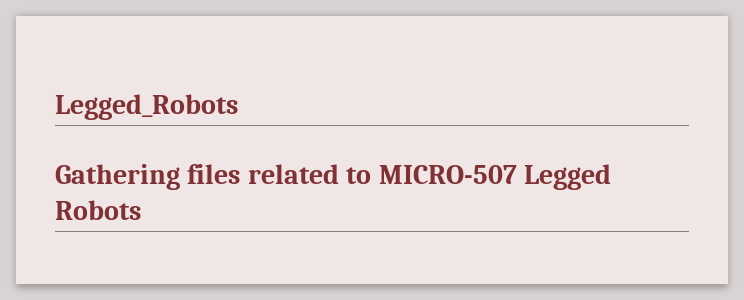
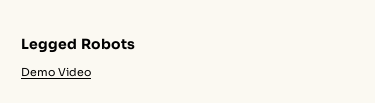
- Legged_Robots
- Gathering files related to MICRO-507 Legged Robots
+ Legged Robots
+ Demo Video

